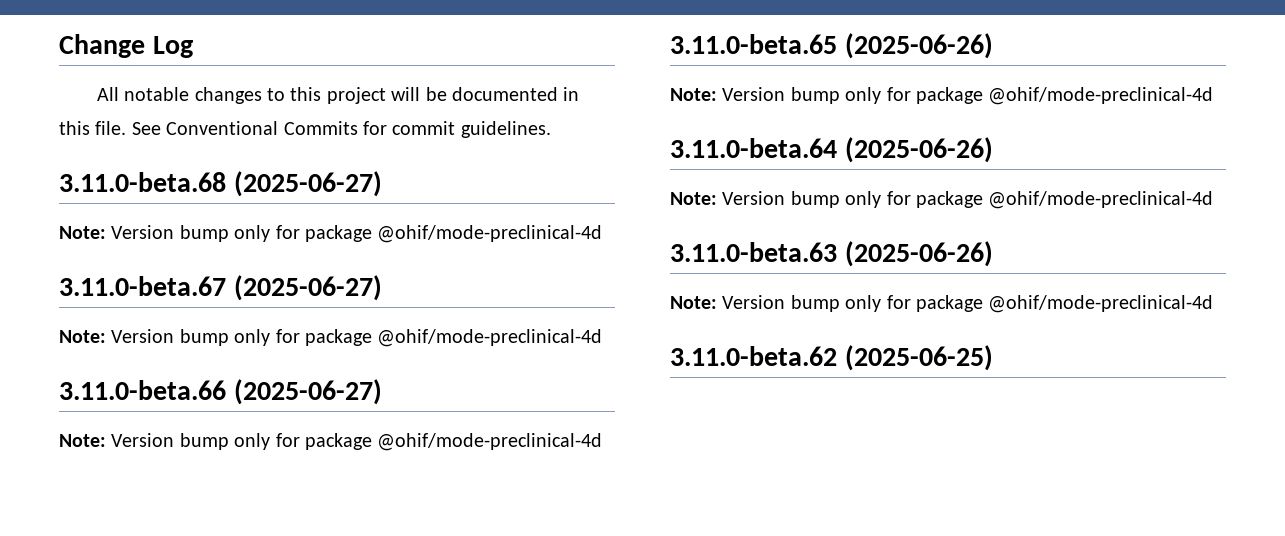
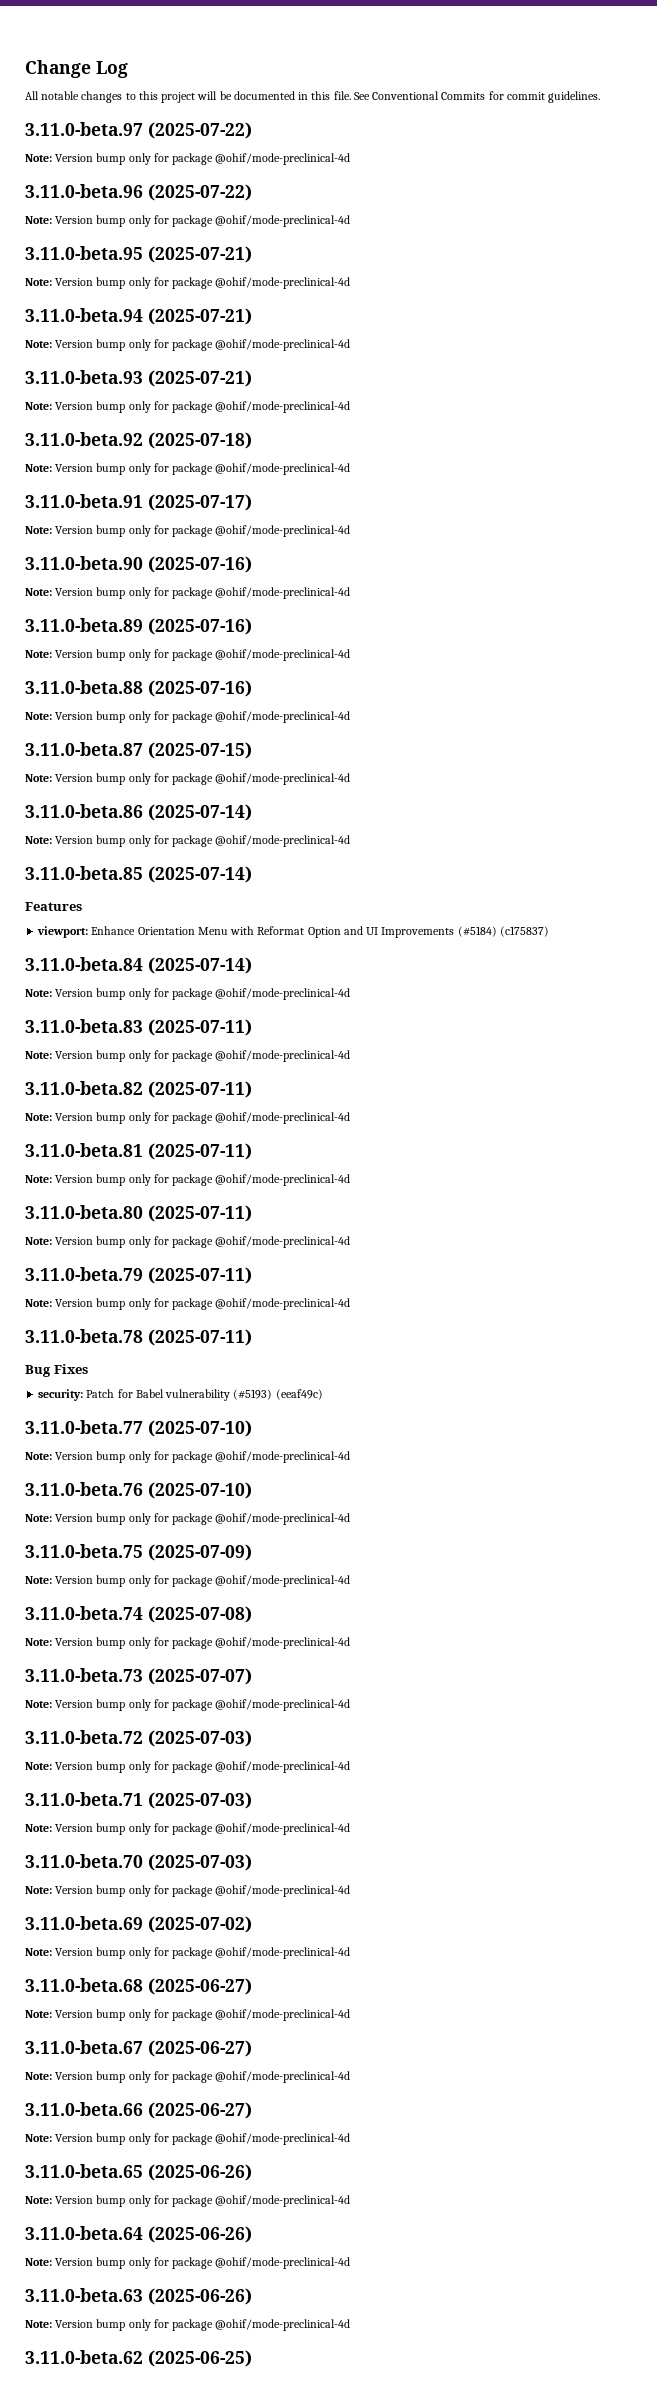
+ 3.11.0-beta.97 (2025-07-22)
+ Note: Version bump only for package @ohif/mode-preclinical-4d
+ 3.11.0-beta.96 (2025-07-22)
+ Note: Version bump only for package @ohif/mode-preclinical-4d
+ 3.11.0-beta.95 (2025-07-21)
+ Note: Version bump only for package @ohif/mode-preclinical-4d
+ 3.11.0-beta.94 (2025-07-21)
+ Note: Version bump only for package @ohif/mode-preclinical-4d
+ 3.11.0-beta.93 (2025-07-21)
+ Note: Version bump only for package @ohif/mode-preclinical-4d
+ 3.11.0-beta.92 (2025-07-18)
+ Note: Version bump only for package @ohif/mode-preclinical-4d
+ 3.11.0-beta.91 (2025-07-17)
+ Note: Version bump only for package @ohif/mode-preclinical-4d
+ 3.11.0-beta.90 (2025-07-16)
+ Note: Version bump only for package @ohif/mode-preclinical-4d
+ 3.11.0-beta.89 (2025-07-16)
+ Note: Version bump only for package @ohif/mode-preclinical-4d
+ 3.11.0-beta.88 (2025-07-16)
+ Note: Version bump only for package @ohif/mode-preclinical-4d
+ 3.11.0-beta.87 (2025-07-15)
+ Note: Version bump only for package @ohif/mode-preclinical-4d
+ 3.11.0-beta.86 (2025-07-14)
+ Note: Version bump only for package @ohif/mode-preclinical-4d
+ 3.11.0-beta.85 (2025-07-14)
+ Features
+ viewport: Enhance Orientation Menu with Reformat Option and UI Improvements (#5184) (c175837)
+ 3.11.0-beta.84 (2025-07-14)
+ Note: Version bump only for package @ohif/mode-preclinical-4d
+ 3.11.0-beta.83 (2025-07-11)
+ Note: Version bump only for package @ohif/mode-preclinical-4d
+ 3.11.0-beta.82 (2025-07-11)
+ Note: Version bump only for package @ohif/mode-preclinical-4d
+ 3.11.0-beta.81 (2025-07-11)
+ Note: Version bump only for package @ohif/mode-preclinical-4d
+ 3.11.0-beta.80 (2025-07-11)
+ Note: Version bump only for package @ohif/mode-preclinical-4d
+ 3.11.0-beta.79 (2025-07-11)
+ Note: Version bump only for package @ohif/mode-preclinical-4d
+ 3.11.0-beta.78 (2025-07-11)
+ Bug Fixes
+ security: Patch for Babel vulnerability (#5193) (eeaf49c)
+ 3.11.0-beta.77 (2025-07-10)
+ Note: Version bump only for package @ohif/mode-preclinical-4d
+ 3.11.0-beta.76 (2025-07-10)
+ Note: Version bump only for package @ohif/mode-preclinical-4d
+ 3.11.0-beta.75 (2025-07-09)
+ Note: Version bump only for package @ohif/mode-preclinical-4d
+ 3.11.0-beta.74 (2025-07-08)
+ Note: Version bump only for package @ohif/mode-preclinical-4d
+ 3.11.0-beta.73 (2025-07-07)
+ Note: Version bump only for package @ohif/mode-preclinical-4d
+ 3.11.0-beta.72 (2025-07-03)
+ Note: Version bump only for package @ohif/mode-preclinical-4d
+ 3.11.0-beta.71 (2025-07-03)
+ Note: Version bump only for package @ohif/mode-preclinical-4d
+ 3.11.0-beta.70 (2025-07-03)
+ Note: Version bump only for package @ohif/mode-preclinical-4d
+ 3.11.0-beta.69 (2025-07-02)
+ Note: Version bump only for package @ohif/mode-preclinical-4d

